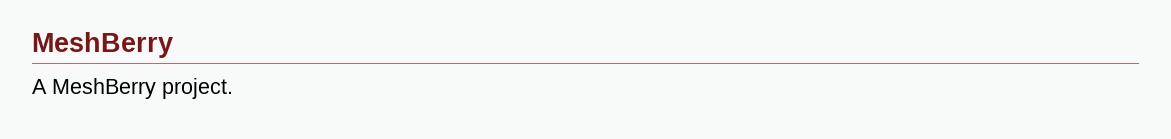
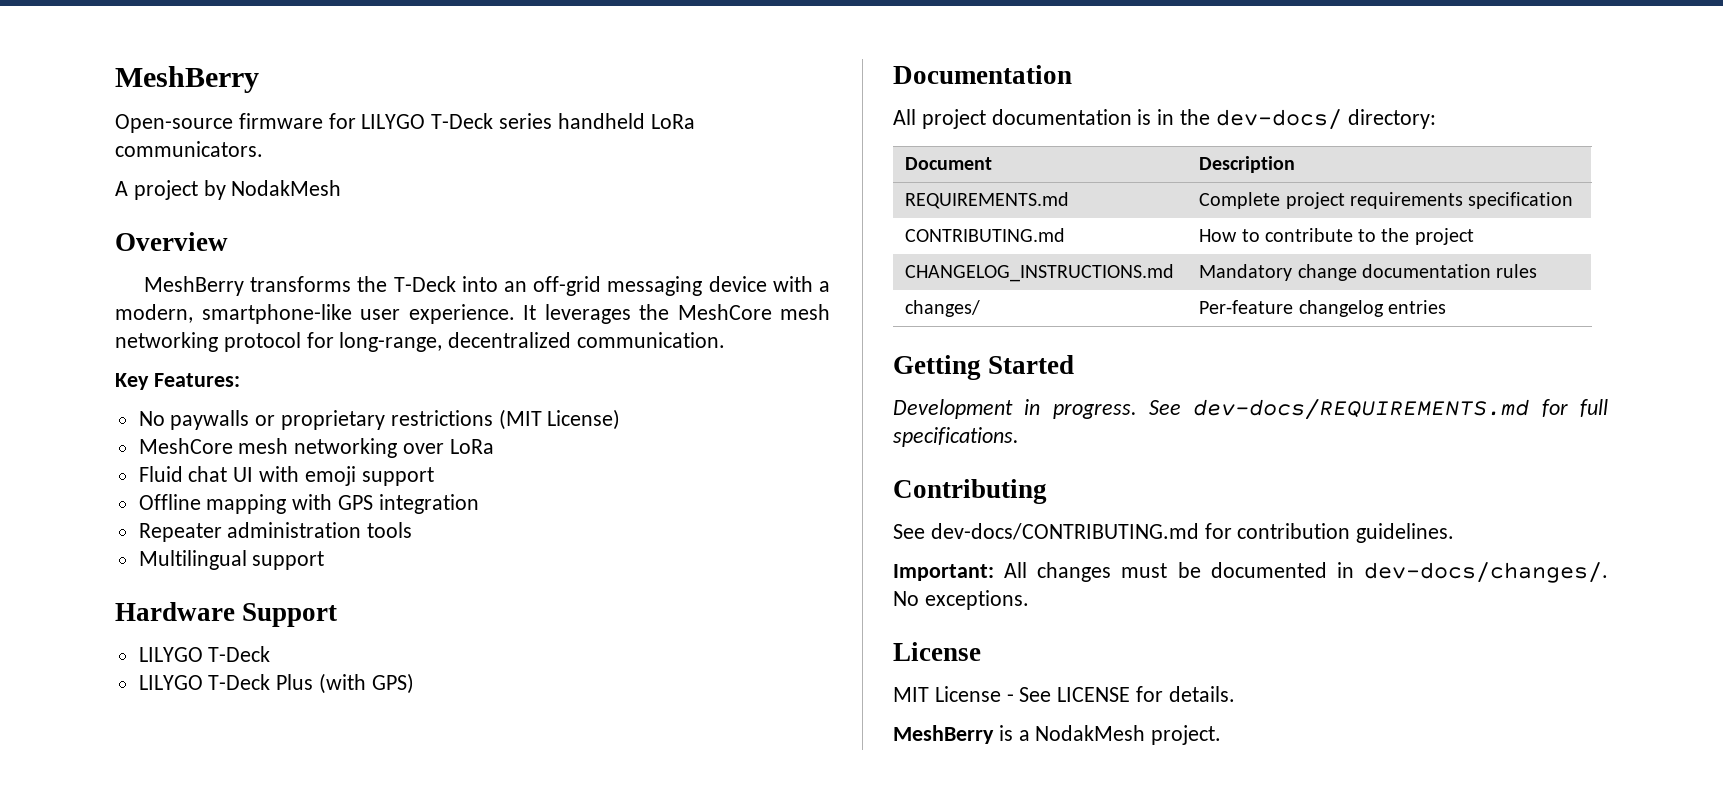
- A MeshBerry project.
+ Open-source firmware for LILYGO T-Deck series handheld LoRa communicators.
+ A project by NodakMesh
+ Overview
+ MeshBerry transforms the T-Deck into an off-grid messaging device with a modern, smartphone-like user experience. It leverages the MeshCore mesh networking protocol for long-range, decentralized communication.
+ Key Features:
+ No paywalls or proprietary restrictions (MIT License)
+ MeshCore mesh networking over LoRa
+ Fluid chat UI with emoji support
+ Offline mapping with GPS integration
+ Repeater administration tools
+ Multilingual support
+ Hardware Support
+ LILYGO T-Deck
+ LILYGO T-Deck Plus (with GPS)
+ Documentation
+ All project documentation is in the dev-docs/ directory:
+ Document | Description
+ REQUIREMENTS.md | Complete project requirements specification
+ CONTRIBUTING.md | How to contribute to the project
+ CHANGELOG_INSTRUCTIONS.md | Mandatory change documentation rules
+ changes/ | Per-feature changelog entries
+ Getting Started
+ Development in progress. See dev-docs/REQUIREMENTS.md for full specifications.
+ Contributing
+ See dev-docs/CONTRIBUTING.md for contribution guidelines.
+ Important: All changes must be documented in dev-docs/changes/. No exceptions.
+ License
+ MIT License - See LICENSE for details.
+ MeshBerry is a NodakMesh project.

